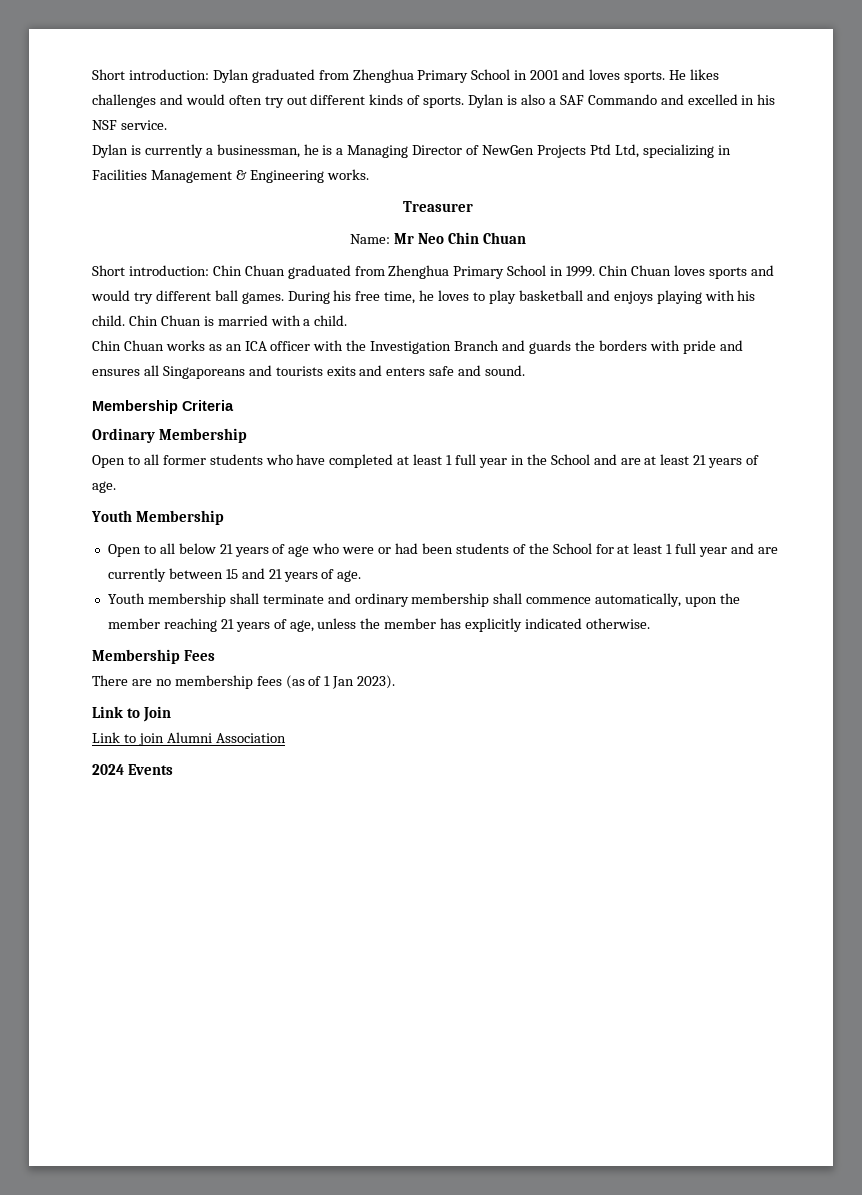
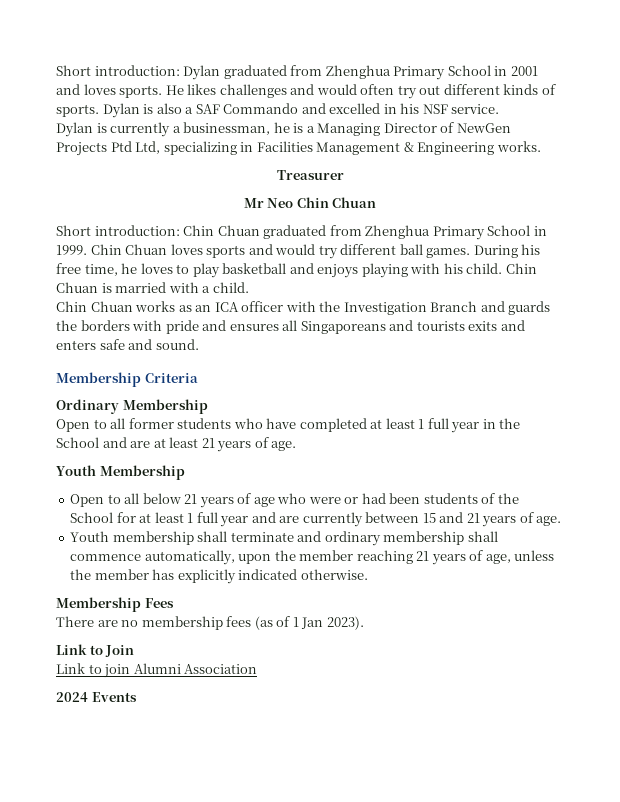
- Name: Mr Neo Chin Chuan
+ Mr Neo Chin Chuan

